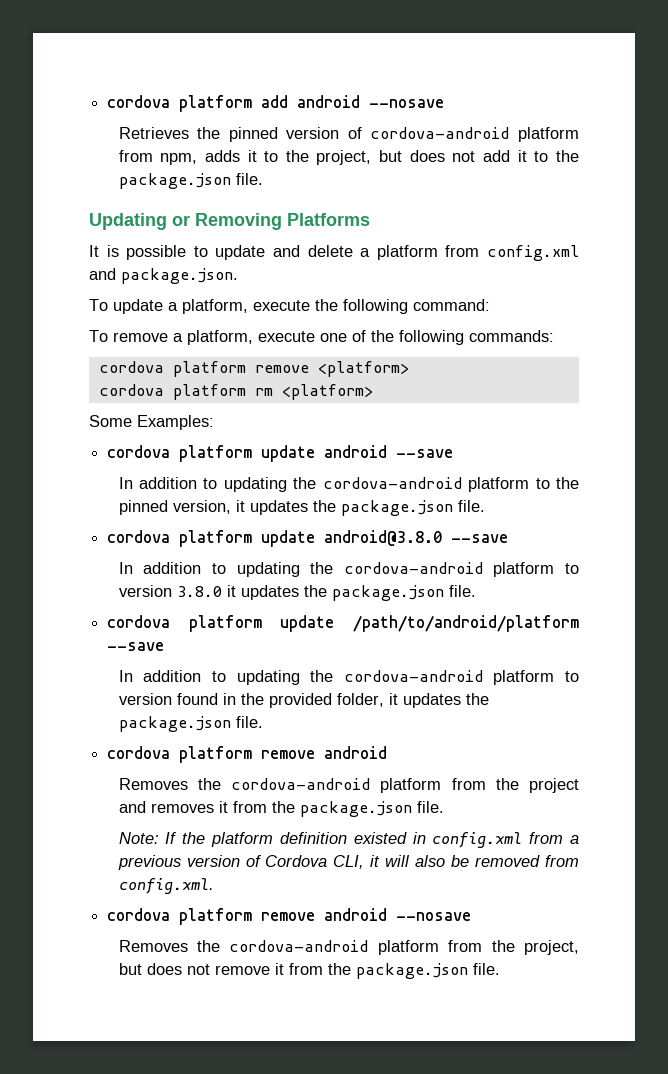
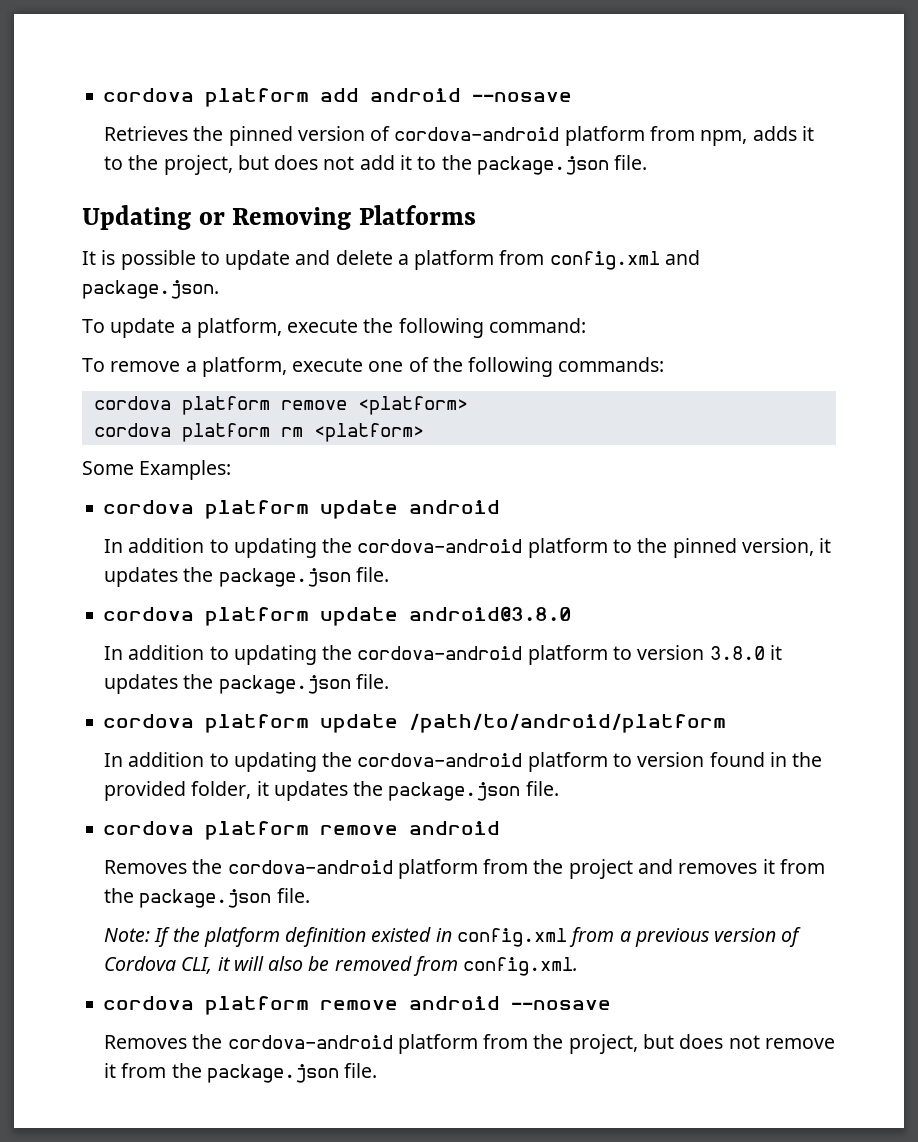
- cordova platform update android --save
+ cordova platform update android
- cordova platform update android@3.8.0 --save
+ cordova platform update android@3.8.0
- cordova platform update /path/to/android/platform --save
+ cordova platform update /path/to/android/platform

